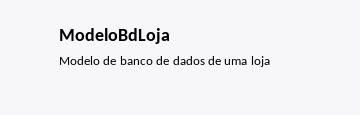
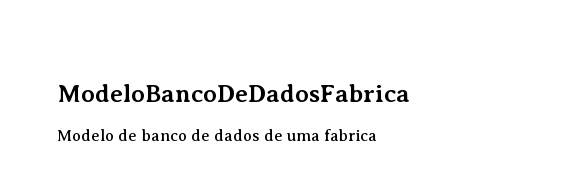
- ModeloBdLoja
+ ModeloBancoDeDadosFabrica
- Modelo de banco de dados de uma loja
+ Modelo de banco de dados de uma fabrica

